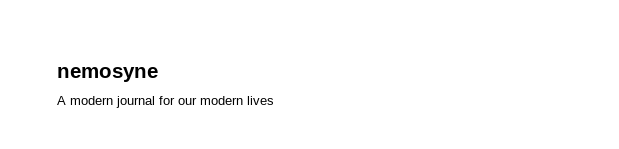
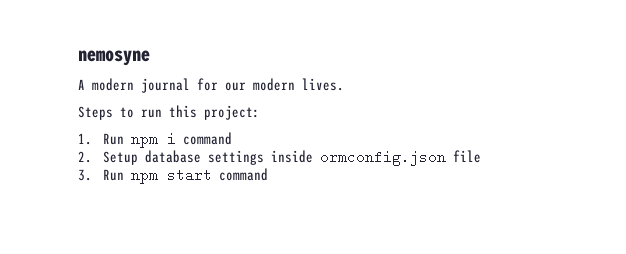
- A modern journal for our modern lives
+ A modern journal for our modern lives.
+ Steps to run this project:
+ 1. Run npm i command
+ 2. Setup database settings inside ormconfig.json file
+ 3. Run npm start command

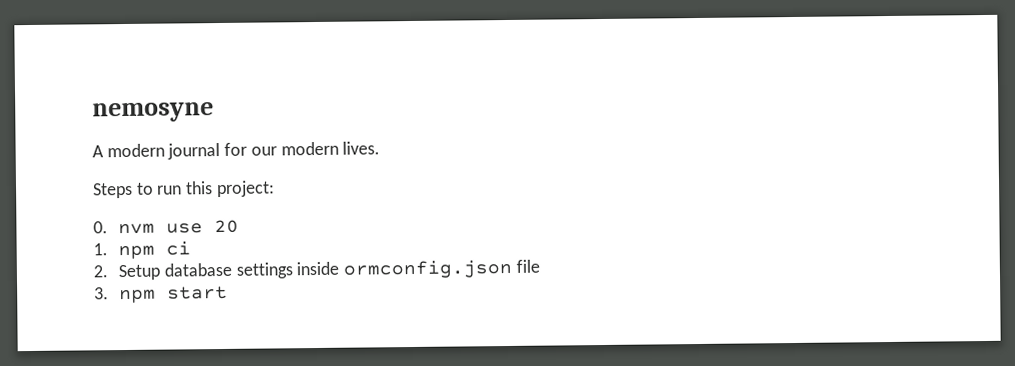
- 1. Run npm i command
+ 0. nvm use 20
+ 1. npm ci
- 3. Run npm start command
+ 3. npm start

